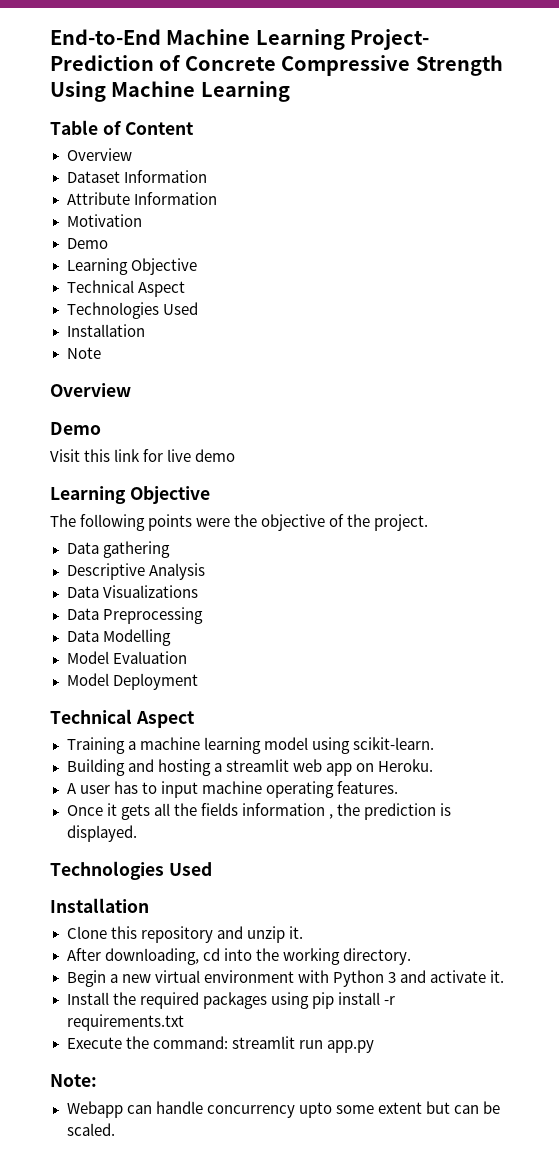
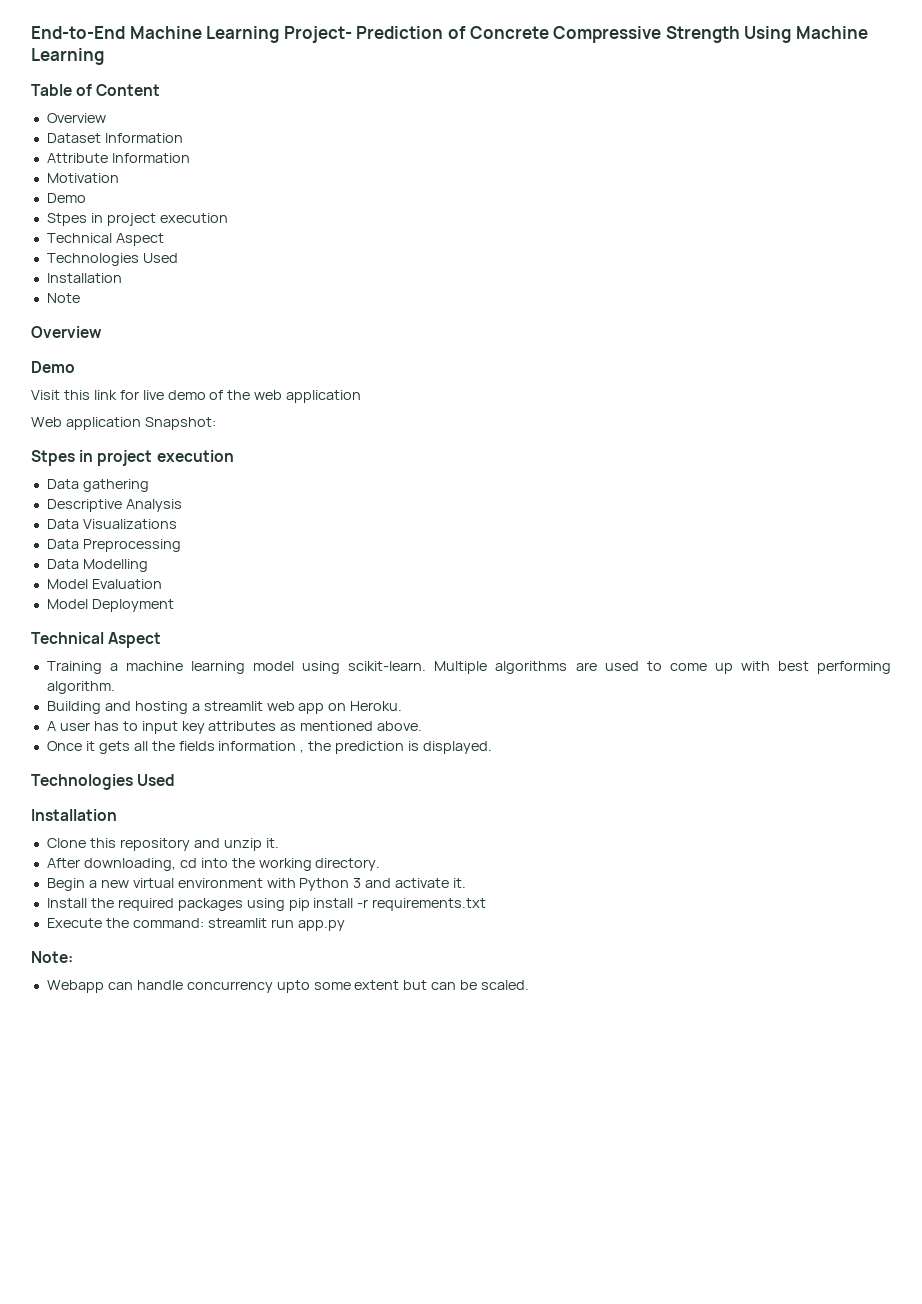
  Motivation
  Demo
- Learning Objective
+ Stpes in project execution
- Visit this link for live demo
- Learning Objective
- The following points were the objective of the project.
+ Visit this link for live demo of the web application
+ Web application Snapshot:
+ Stpes in project execution
+ Multiple algorithms are used to come up with best performing algorithm.
- A user has to input machine operating features.
+ A user has to input key attributes as mentioned above.

